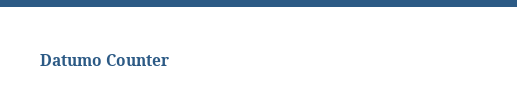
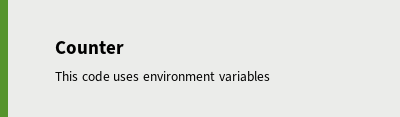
- Datumo Counter
+ Counter
+ This code uses environment variables

